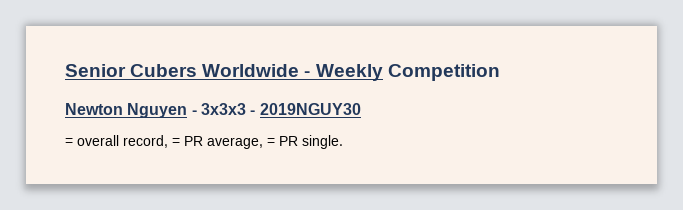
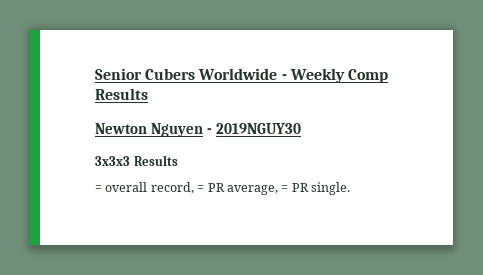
- Senior Cubers Worldwide - Weekly Competition
+ Senior Cubers Worldwide - Weekly Comp Results
- Newton Nguyen - 3x3x3 - 2019NGUY30
+ Newton Nguyen - 2019NGUY30
+ 3x3x3 Results

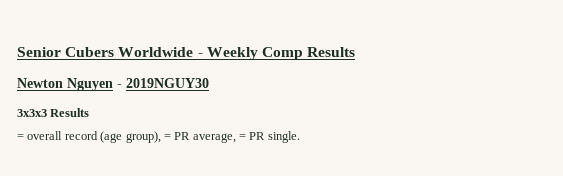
- = overall record, = PR average, = PR single.
+ = overall record (age group), = PR average, = PR single.

